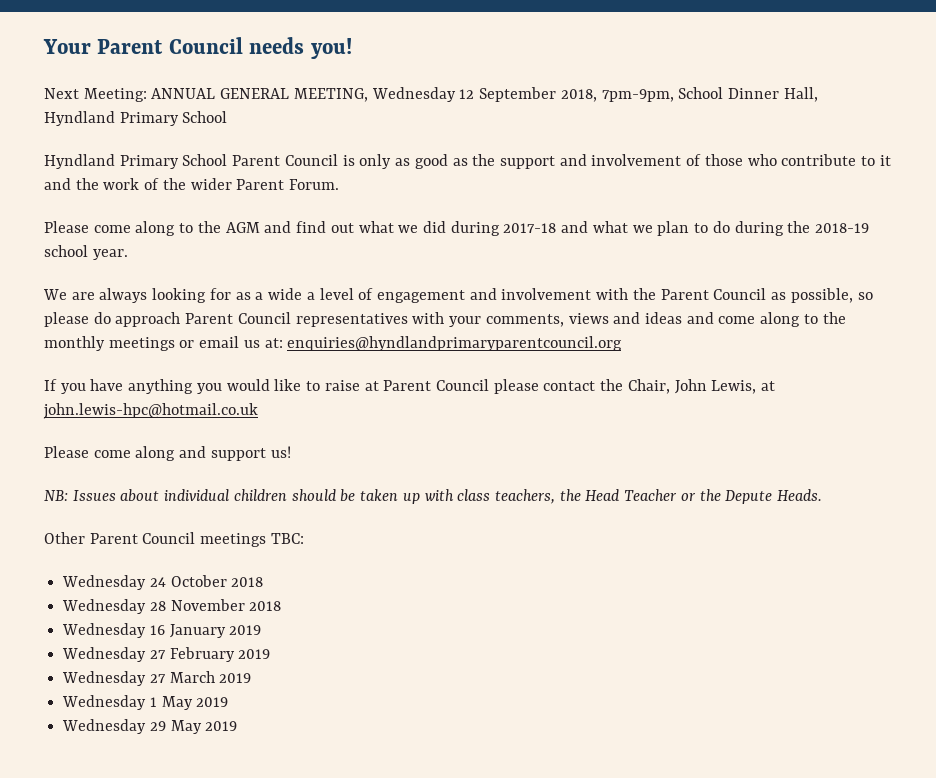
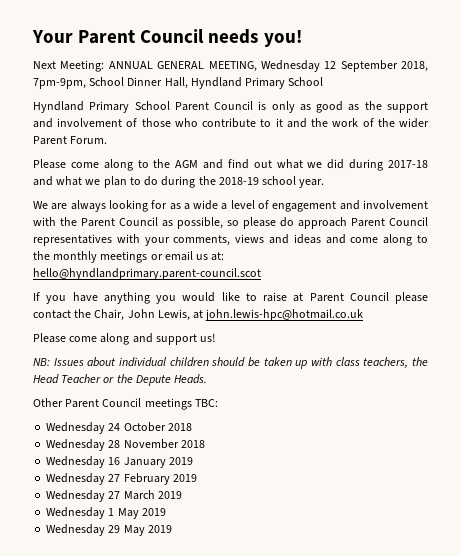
- We are always looking for as a wide a level of engagement and involvement with the Parent Council as possible, so please do approach Parent Council representatives with your comments, views and ideas and come along to the monthly meetings or email us at: enquiries@hyndlandprimaryparentcouncil.org
+ We are always looking for as a wide a level of engagement and involvement with the Parent Council as possible, so please do approach Parent Council representatives with your comments, views and ideas and come along to the monthly meetings or email us at: hello@hyndlandprimary.parent-council.scot

